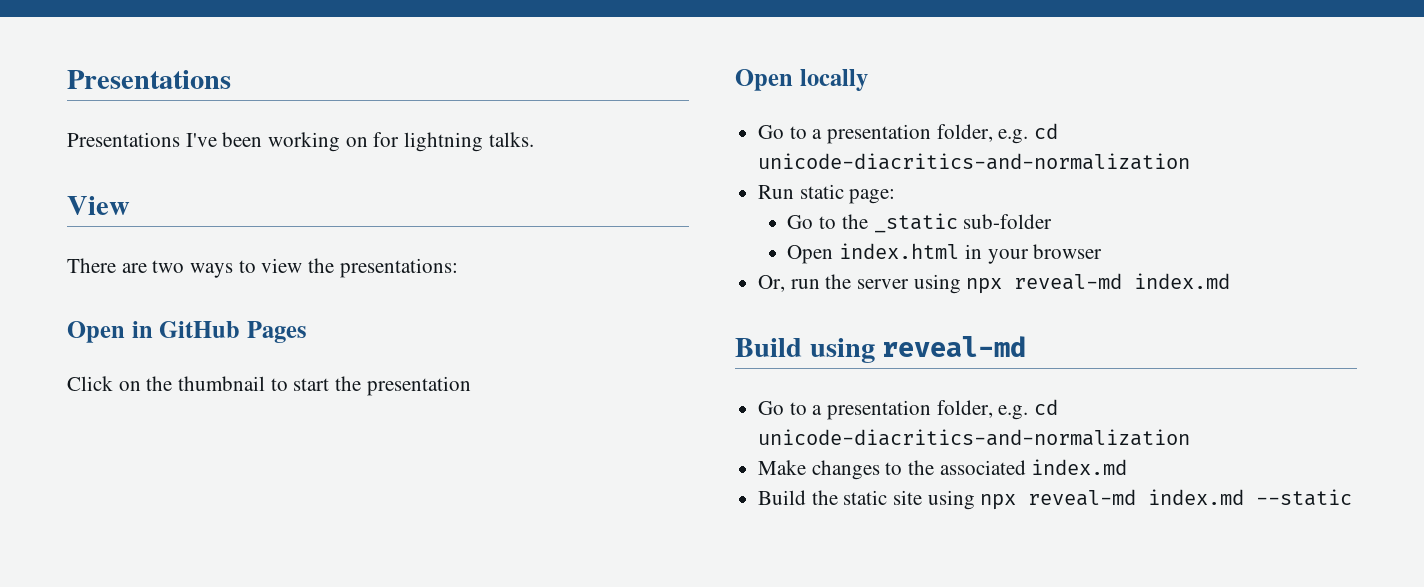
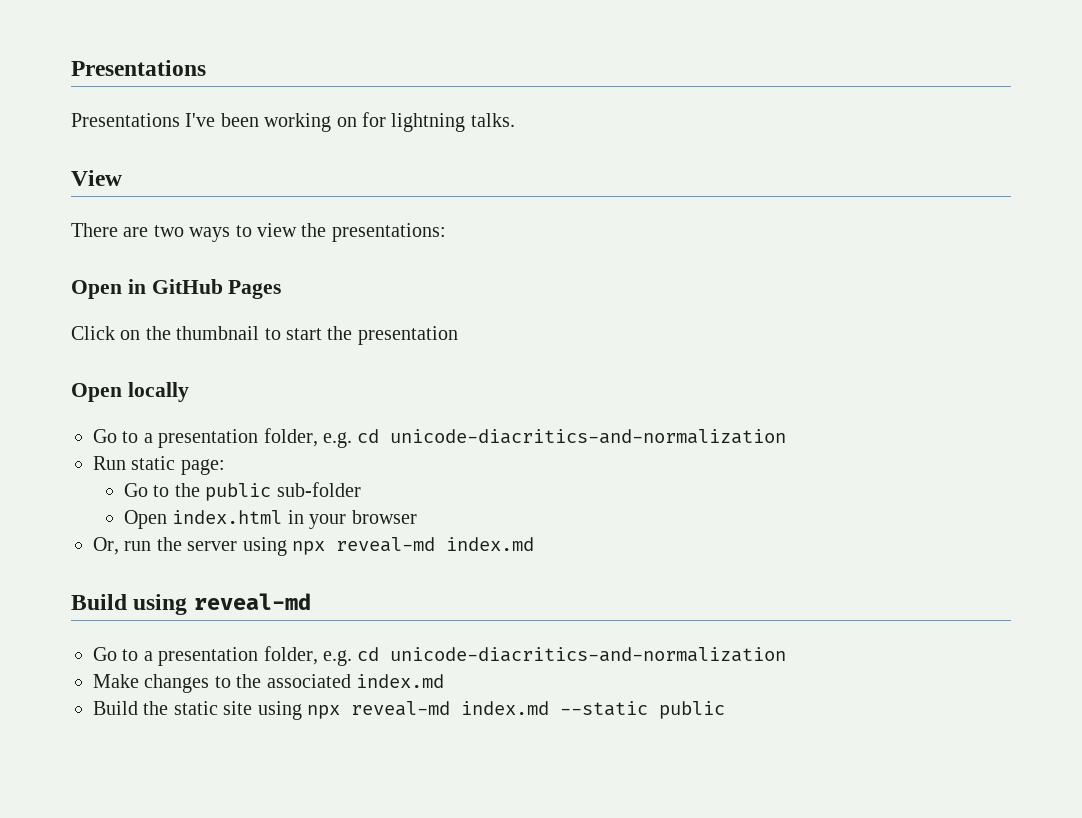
- Go to the _static sub-folder
+ Go to the public sub-folder
- Build the static site using npx reveal-md index.md --static
+ Build the static site using npx reveal-md index.md --static public

